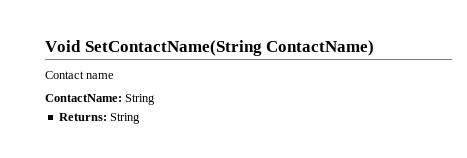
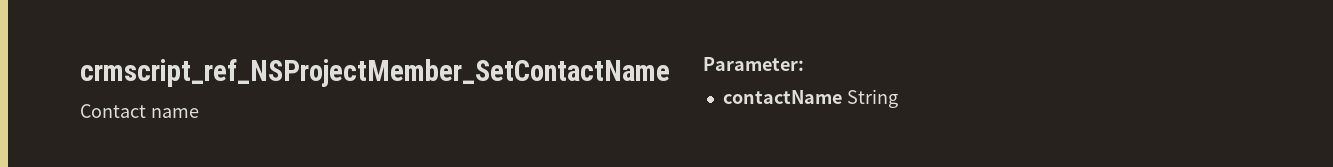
- Void SetContactName(String ContactName)
+ crmscript_ref_NSProjectMember_SetContactName
- ContactName: String
- Returns: String
+ Parameter:
+ contactName String

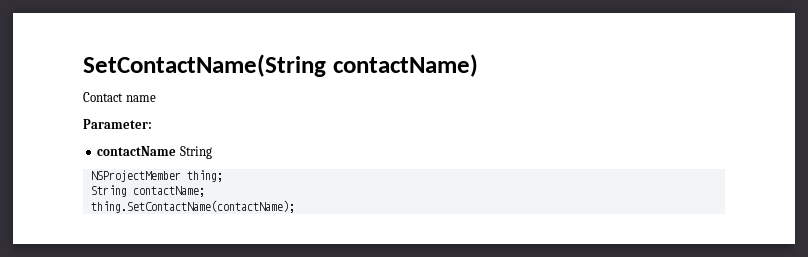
- crmscript_ref_NSProjectMember_SetContactName
+ SetContactName(String contactName)
+ NSProjectMember thing;
+ String contactName;
+ thing.SetContactName(contactName);

